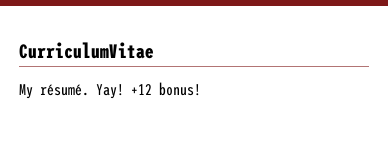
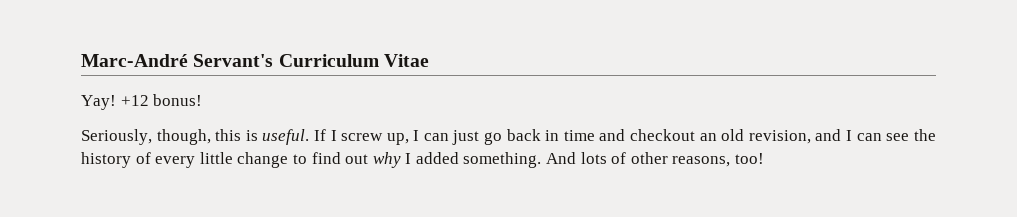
- CurriculumVitae
- My résumé. Yay!
+ Marc-André Servant's Curriculum Vitae
+ Yay!
+ Seriously, though, this is useful. If I screw up, I can just go back in time and checkout an old revision, and I can see the history of every little change to find out why I added something. And lots of other reasons, too!

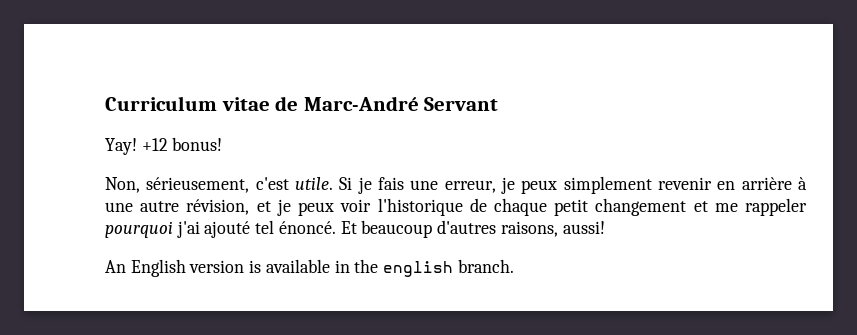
- Marc-André Servant's Curriculum Vitae
+ Curriculum vitae de Marc-André Servant
  Yay! +12 bonus!
- Seriously, though, this is useful. If I screw up, I can just go back in time and checkout an old revision, and I can see the history of every little change to find out why I added something. And lots of other reasons, too!
+ Non, sérieusement, c'est utile. Si je fais une erreur, je peux simplement revenir en arrière à une autre révision, et je peux voir l'historique de chaque petit changement et me rappeler pourquoi j'ai ajouté tel énoncé. Et beaucoup d'autres raisons, aussi!
+ An English version is available in the english branch.

